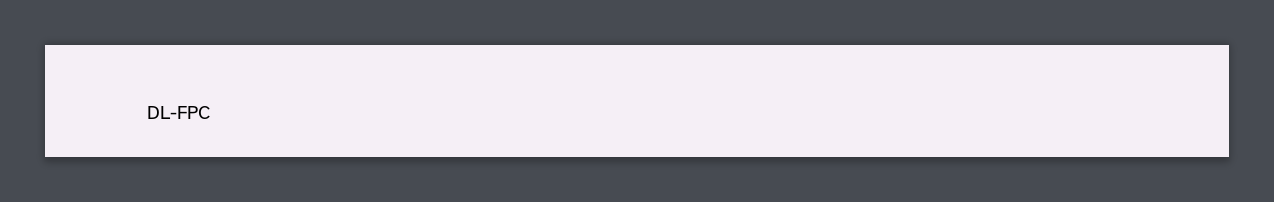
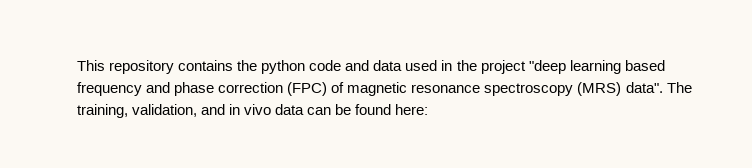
- DL-FPC
+ This repository contains the python code and data used in the project "deep learning based frequency and phase correction (FPC) of magnetic resonance spectroscopy (MRS) data". The training, validation, and in vivo data can be found here:

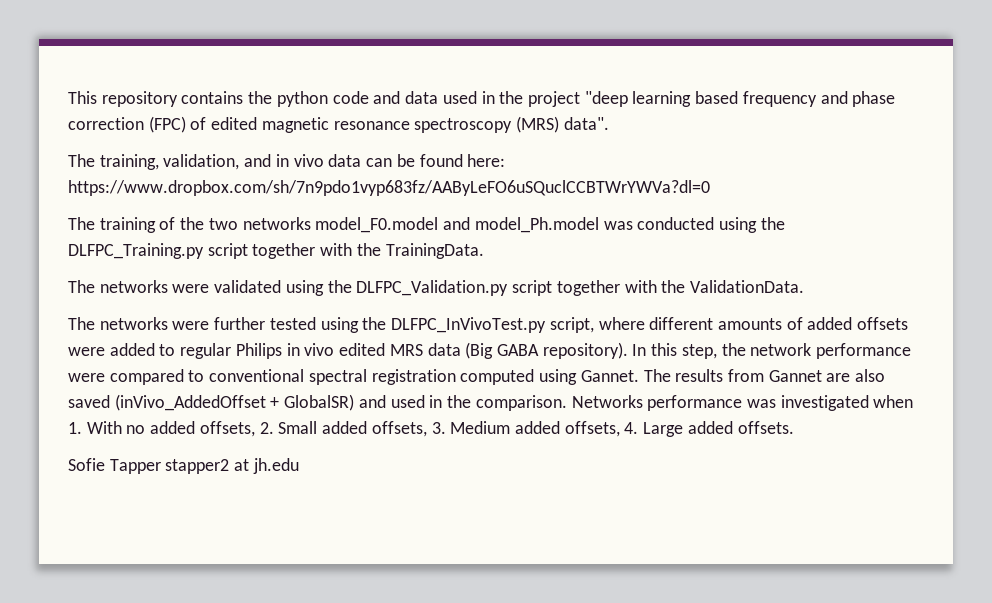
- This repository contains the python code and data used in the project "deep learning based frequency and phase correction (FPC) of magnetic resonance spectroscopy (MRS) data". The training, validation, and in vivo data can be found here:
+ This repository contains the python code and data used in the project "deep learning based frequency and phase correction (FPC) of edited magnetic resonance spectroscopy (MRS) data".
+ The training, validation, and in vivo data can be found here: https://www.dropbox.com/sh/7n9pdo1vyp683fz/AAByLeFO6uSQuclCCBTWrYWVa?dl=0
+ The training of the two networks model_F0.model and model_Ph.model was conducted using the DLFPC_Training.py script together with the TrainingData.
+ The networks were validated using the DLFPC_Validation.py script together with the ValidationData.
+ The networks were further tested using the DLFPC_InVivoTest.py script, where different amounts of added offsets were added to regular Philips in vivo edited MRS data (Big GABA repository). In this step, the network performance were compared to conventional spectral registration computed using Gannet. The results from Gannet are also saved (inVivo_AddedOffset + GlobalSR) and used in the comparison. Networks performance was investigated when 1. With no added offsets, 2. Small added offsets, 3. Medium added offsets, 4. Large added offsets.
+ Sofie Tapper stapper2 at jh.edu

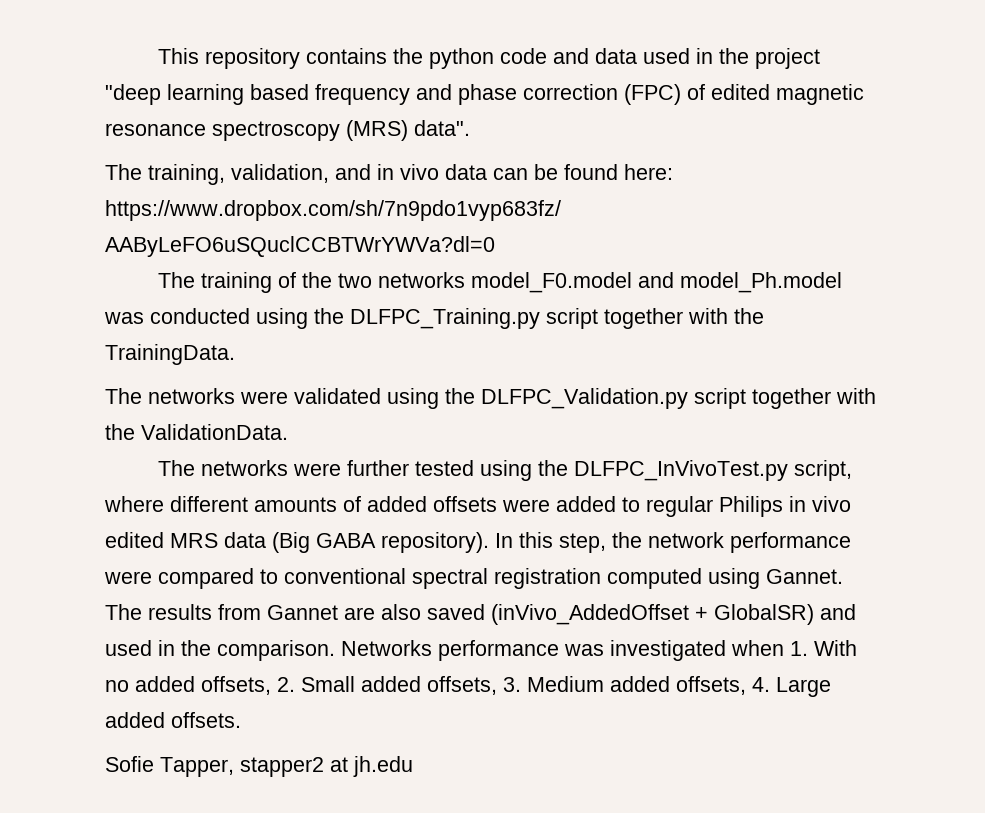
- Sofie Tapper stapper2 at jh.edu
+ Sofie Tapper, stapper2 at jh.edu

